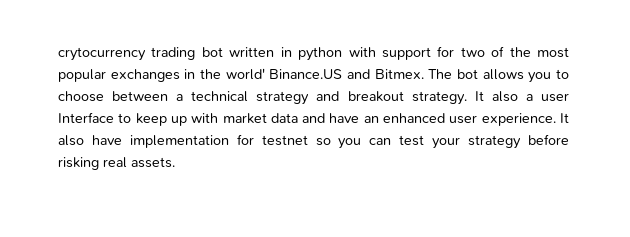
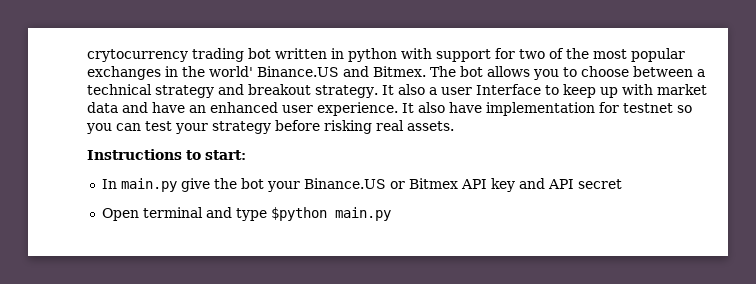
+ Instructions to start:
+ In main.py give the bot your Binance.US or Bitmex API key and API secret
+ Open terminal and type $python main.py

